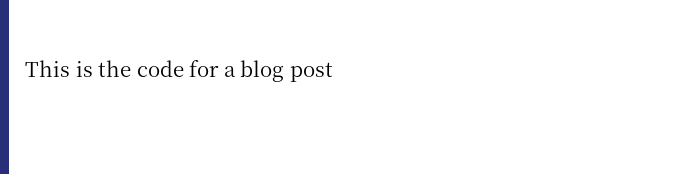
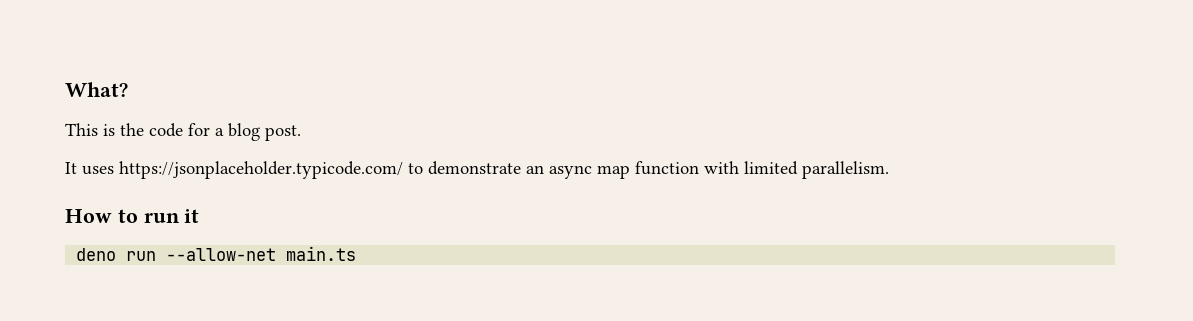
+ What?
- This is the code for a blog post
+ This is the code for a blog post.
+ It uses https://jsonplaceholder.typicode.com/ to demonstrate an async map function with limited parallelism.
+ How to run it
+ deno run --allow-net main.ts

